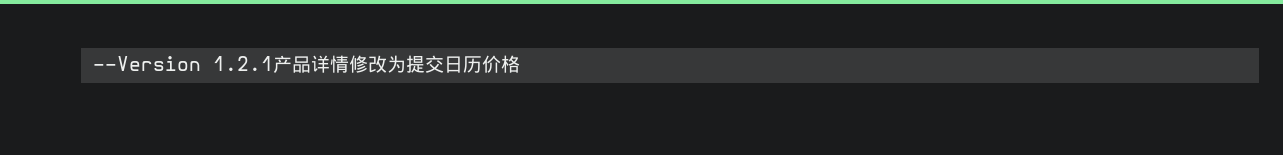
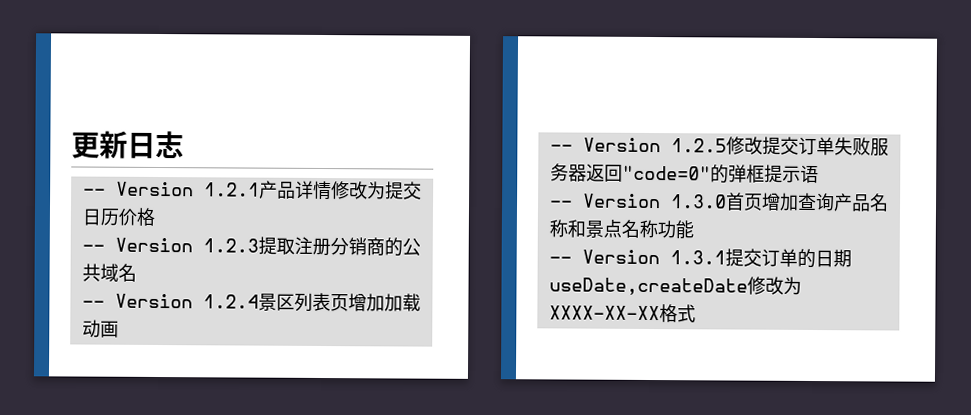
- --Version 1.2.1产品详情修改为提交日历价格
+ 更新日志
+ -- Version 1.2.1产品详情修改为提交日历价格
+ -- Version 1.2.3提取注册分销商的公共域名
+ -- Version 1.2.4景区列表页增加加载动画
+ -- Version 1.2.5修改提交订单失败服务器返回"code=0"的弹框提示语
+ -- Version 1.3.0首页增加查询产品名称和景点名称功能
+ -- Version 1.3.1提交订单的日期useDate,createDate修改为XXXX-XX-XX格式

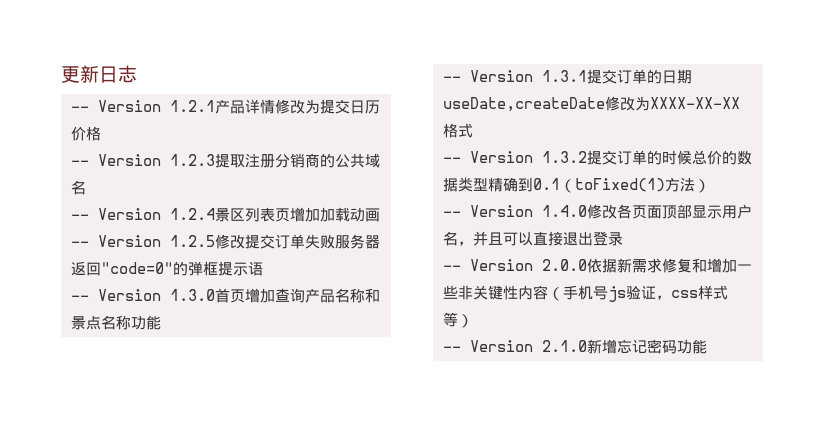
+ -- Version 1.3.2提交订单的时候总价的数据类型精确到0.1（toFixed(1)方法）
+ -- Version 1.4.0修改各页面顶部显示用户名，并且可以直接退出登录
+ -- Version 2.0.0依据新需求修复和增加一些非关键性内容（手机号js验证，css样式等）
+ -- Version 2.1.0新增忘记密码功能

